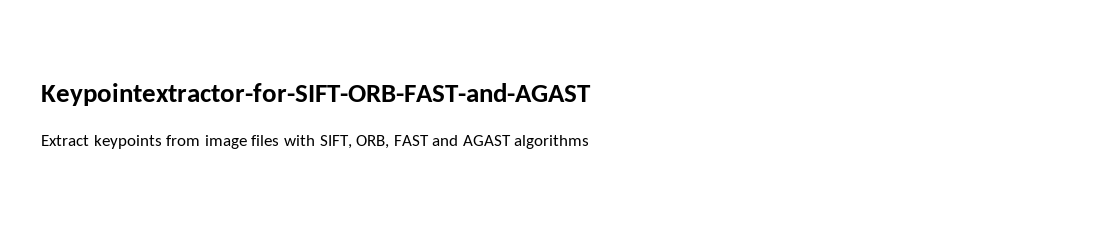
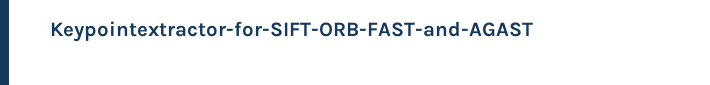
- Extract keypoints from image files with SIFT, ORB, FAST and AGAST algorithms

